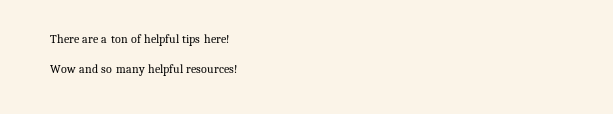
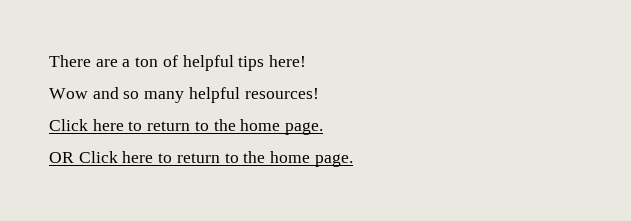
  Wow and so many helpful resources!
+ Click here to return to the home page.
+ OR Click here to return to the home page.

